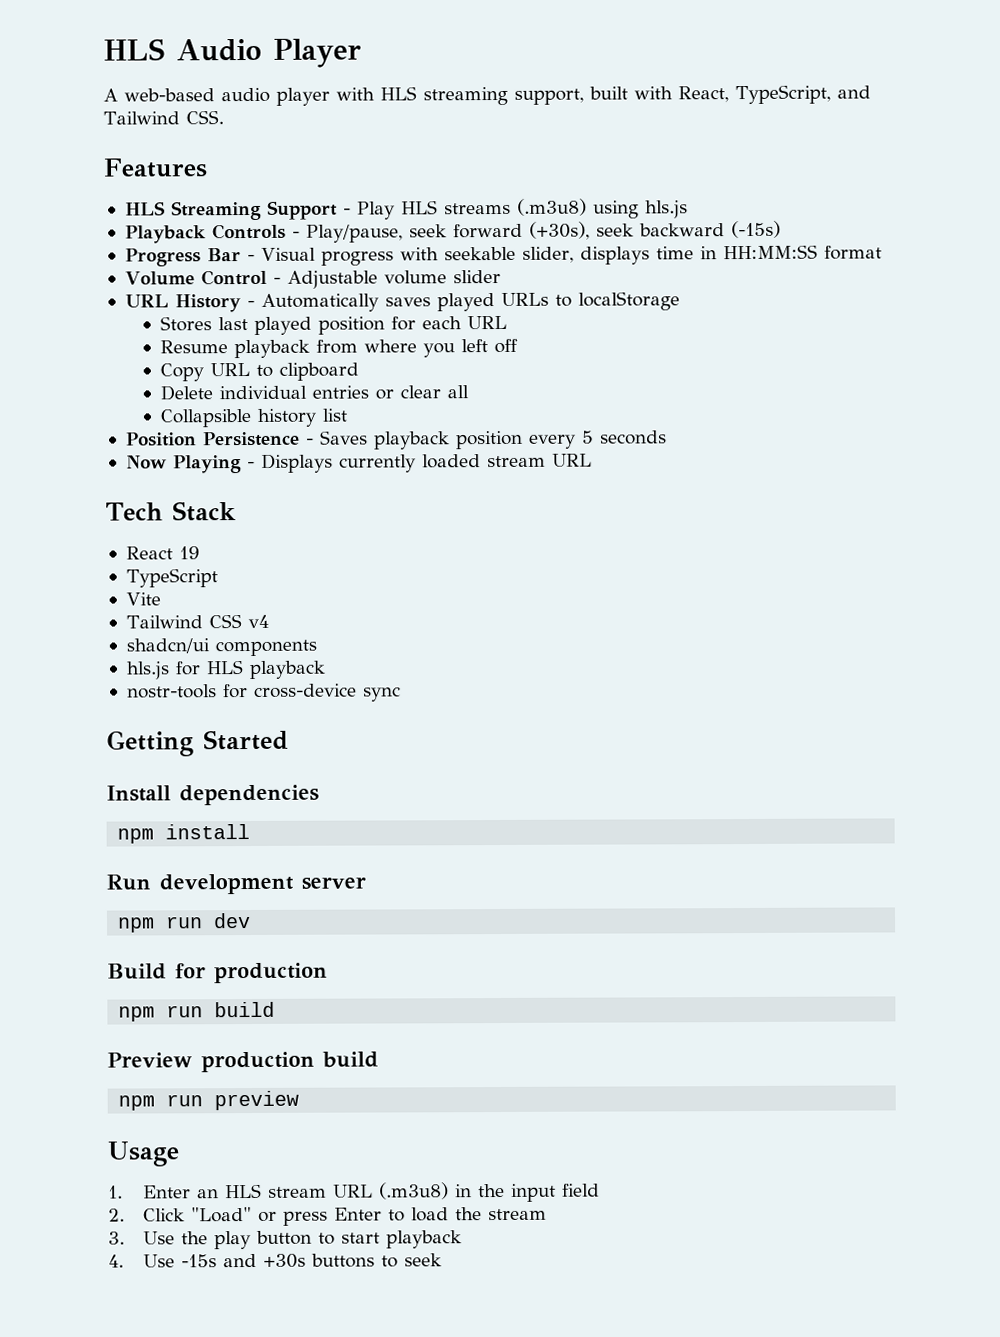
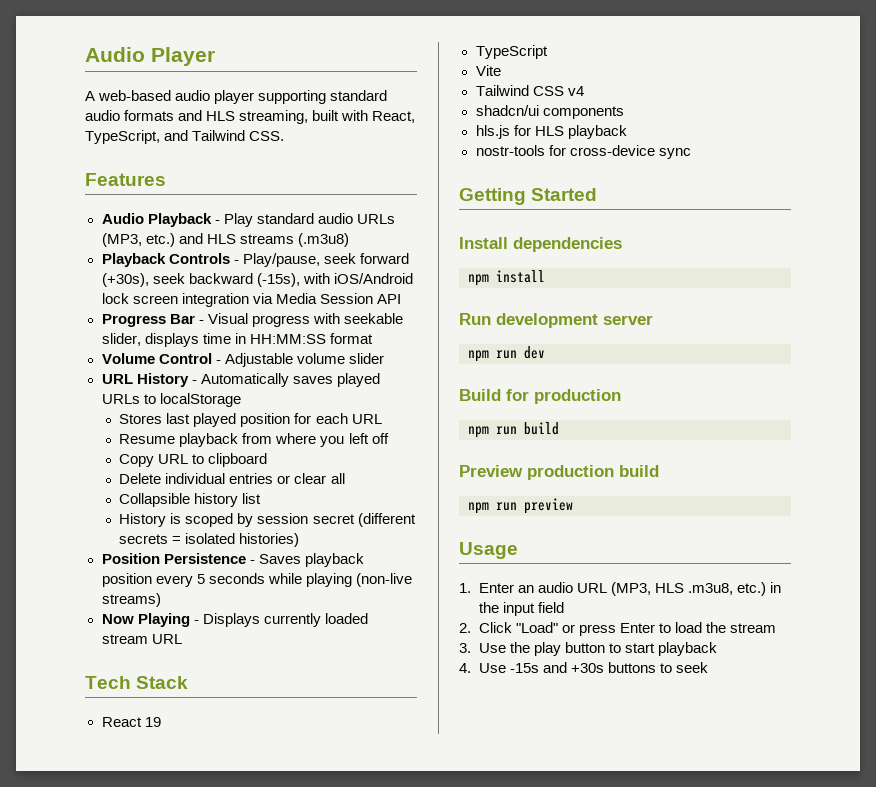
- HLS Audio Player
+ Audio Player
- A web-based audio player with HLS streaming support, built with React, TypeScript, and Tailwind CSS.
+ A web-based audio player supporting standard audio formats and HLS streaming, built with React, TypeScript, and Tailwind CSS.
- HLS Streaming Support - Play HLS streams (.m3u8) using hls.js
+ Audio Playback - Play standard audio URLs (MP3, etc.) and HLS streams (.m3u8)
- Playback Controls - Play/pause, seek forward (+30s), seek backward (-15s)
+ Playback Controls - Play/pause, seek forward (+30s), seek backward (-15s), with iOS/Android lock screen integration via Media Session API
+ History is scoped by session secret (different secrets = isolated histories)
- Position Persistence - Saves playback position every 5 seconds
+ Position Persistence - Saves playback position every 5 seconds while playing (non-live streams)
- 1. Enter an HLS stream URL (.m3u8) in the input field
+ 1. Enter an audio URL (MP3, HLS .m3u8, etc.) in the input field

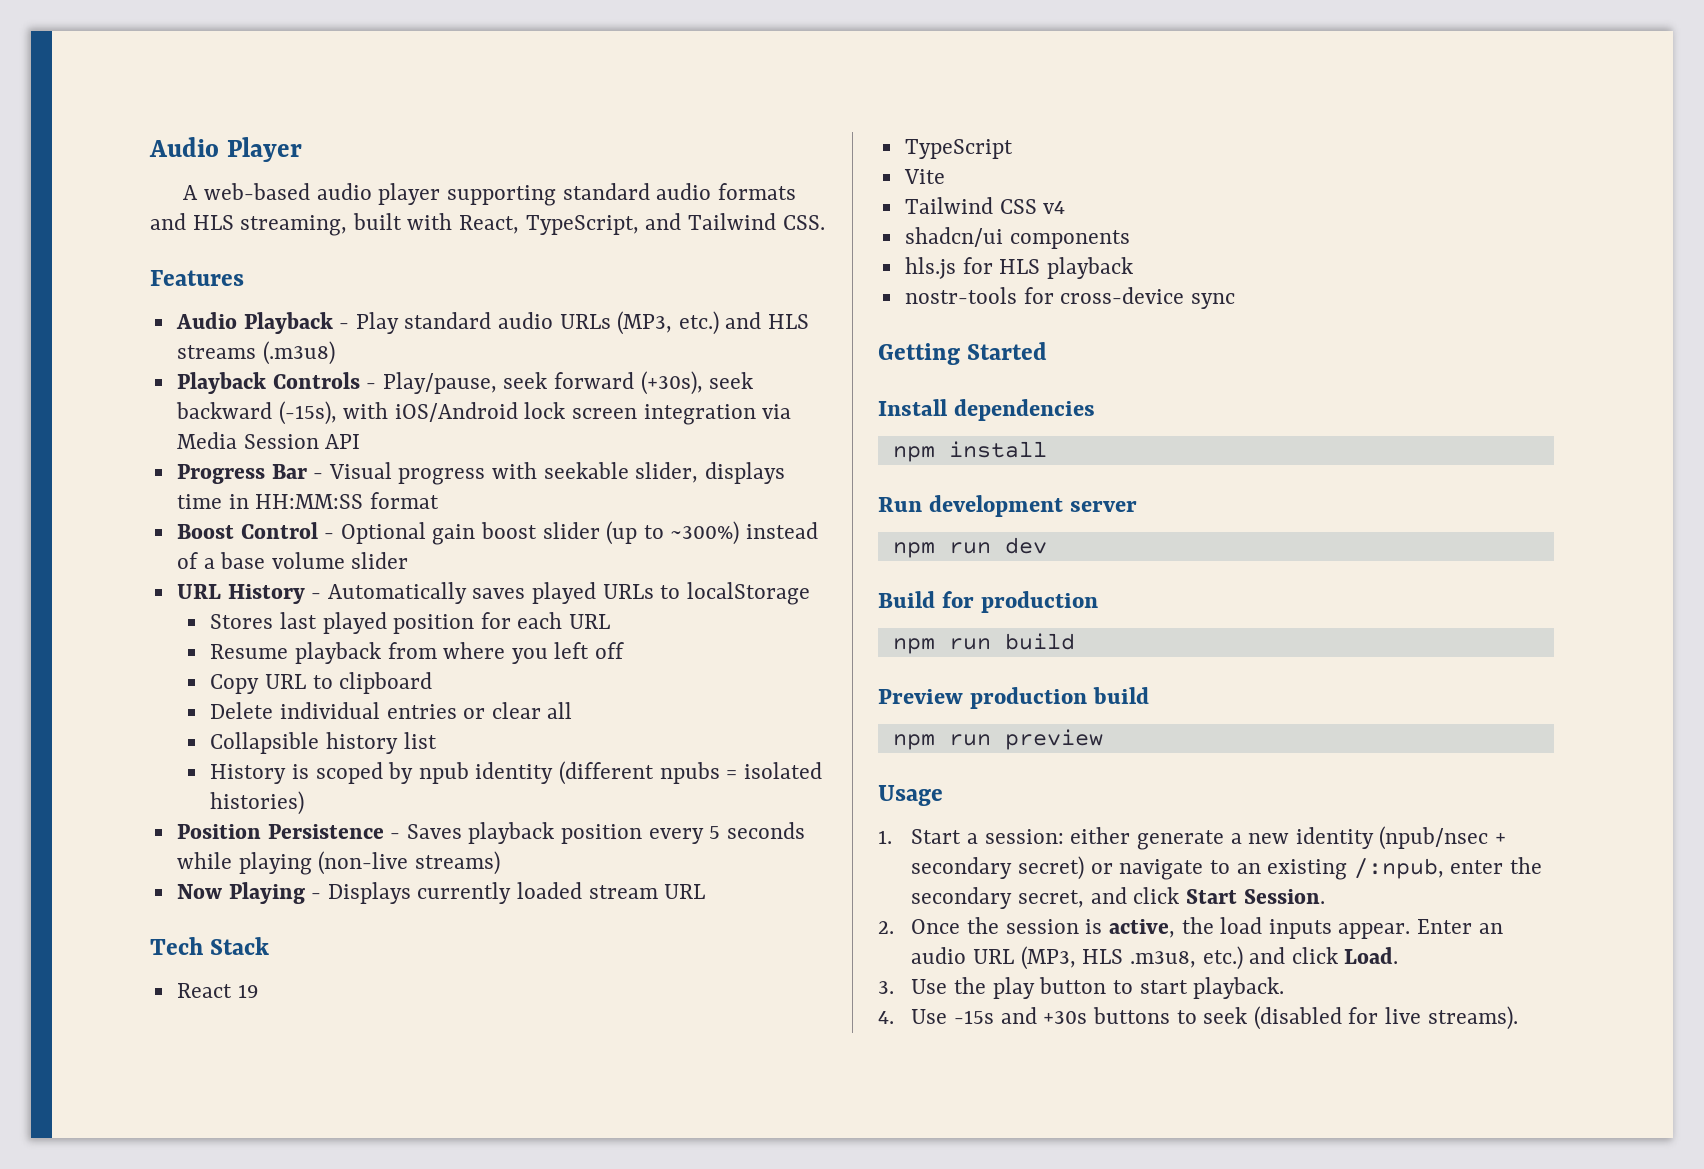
- Volume Control - Adjustable volume slider
+ Boost Control - Optional gain boost slider (up to ~300%) instead of a base volume slider
- History is scoped by session secret (different secrets = isolated histories)
+ History is scoped by npub identity (different npubs = isolated histories)
- 1. Enter an audio URL (MP3, HLS .m3u8, etc.) in the input field
- 2. Click "Load" or press Enter to load the stream
+ 1. Start a session: either generate a new identity (npub/nsec + secondary secret) or navigate to an existing /:npub, enter the secondary secret, and click Start Session.
+ 2. Once the session is active, the load inputs appear. Enter an audio URL (MP3, HLS .m3u8, etc.) and click Load.
- 3. Use the play button to start playback
+ 3. Use the play button to start playback.
- 4. Use -15s and +30s buttons to seek
+ 4. Use -15s and +30s buttons to seek (disabled for live streams).

